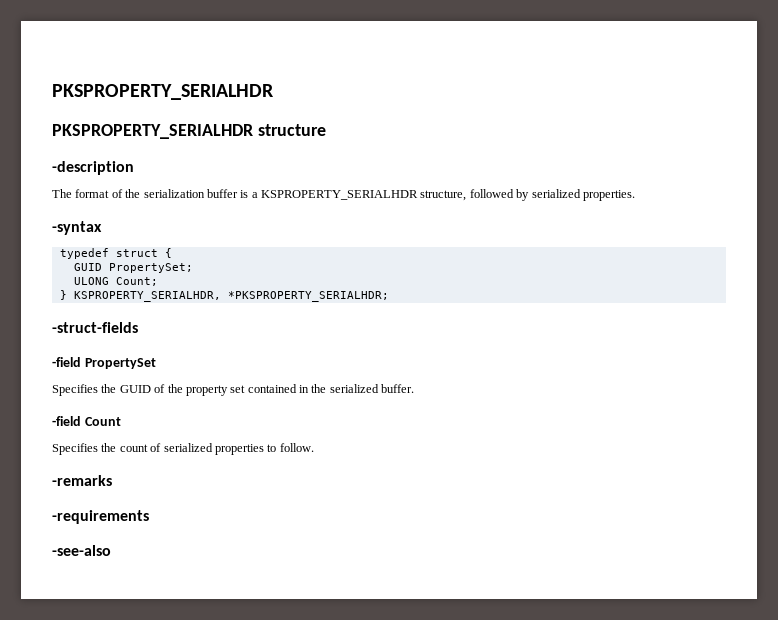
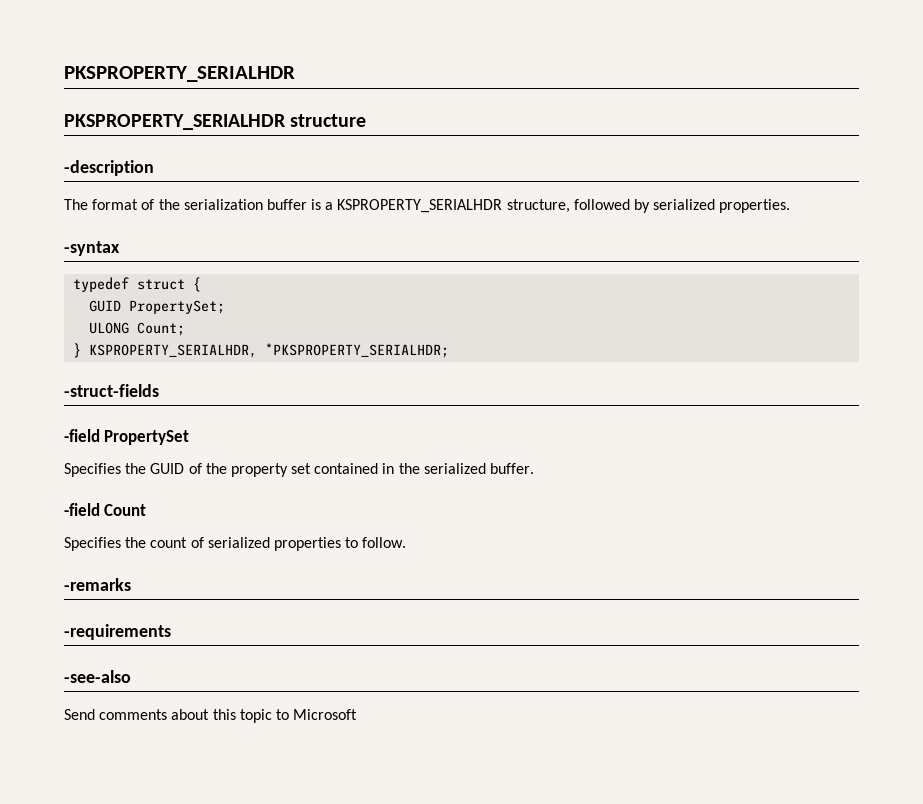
+ Send comments about this topic to Microsoft

